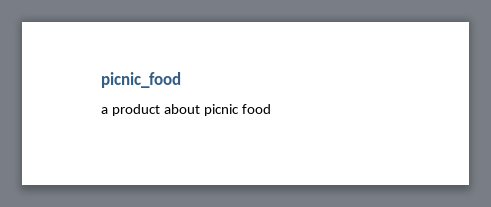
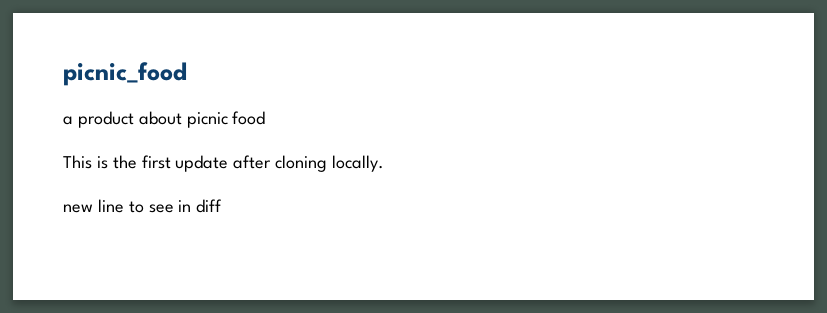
+ This is the first update after cloning locally.
+ new line to see in diff

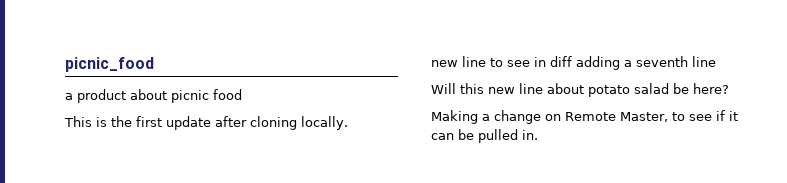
- new line to see in diff
+ new line to see in diff adding a seventh line
+ Will this new line about potato salad be here?
+ Making a change on Remote Master, to see if it can be pulled in.

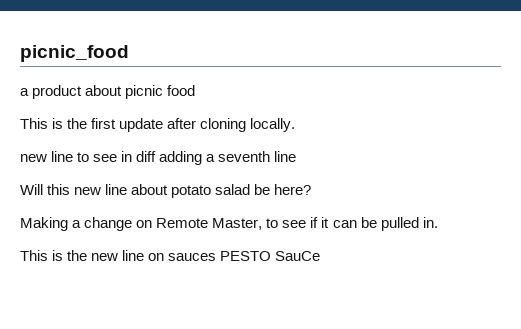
+ This is the new line on sauces PESTO SauCe

